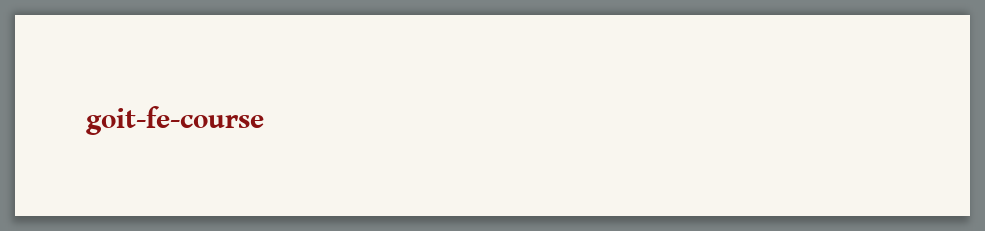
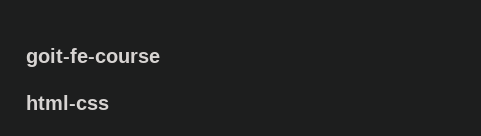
+ html-css

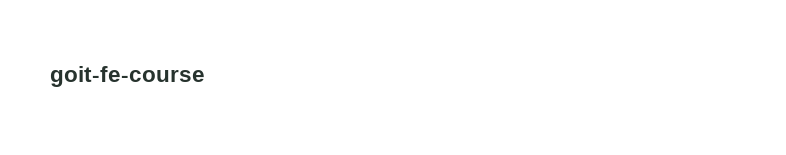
- html-css

